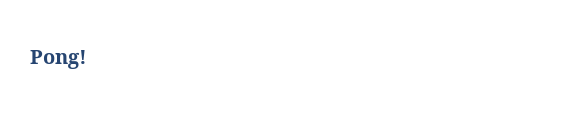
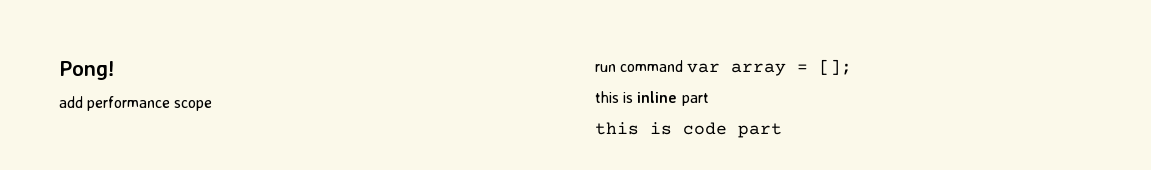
+ add performance scope
+ run command var array = [];
+ this is inline part
+ this is code part

